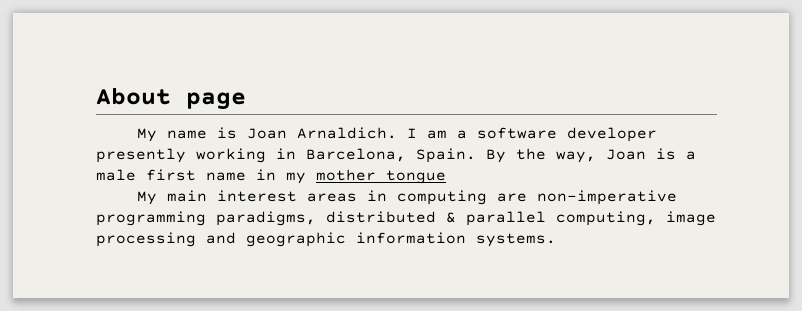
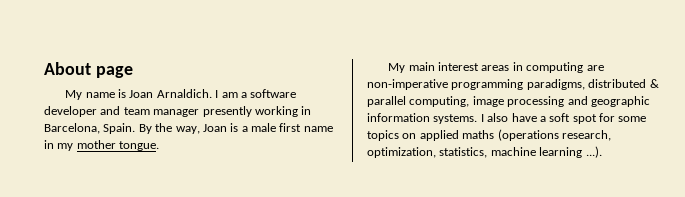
- I am a software developer presently working in Barcelona, Spain.
+ I am a software developer and team manager presently working in Barcelona, Spain.
- By the way, Joan is a male first name in my mother tongue
+ By the way, Joan is a male first name in my mother tongue.
+ I also have a soft spot for some topics on applied maths (operations research, optimization, statistics, machine learning ...).

